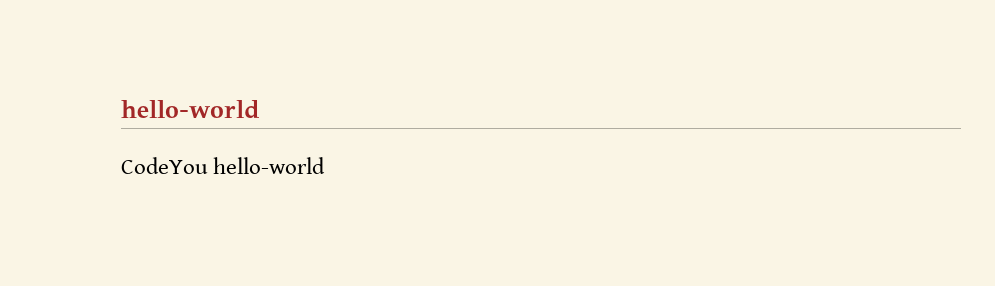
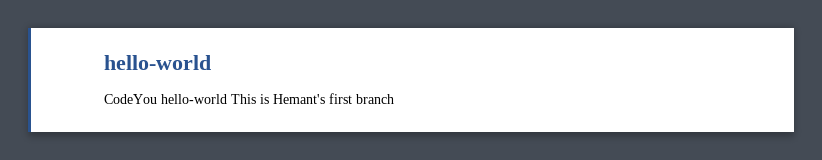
- CodeYou hello-world
+ CodeYou hello-world This is Hemant's first branch

